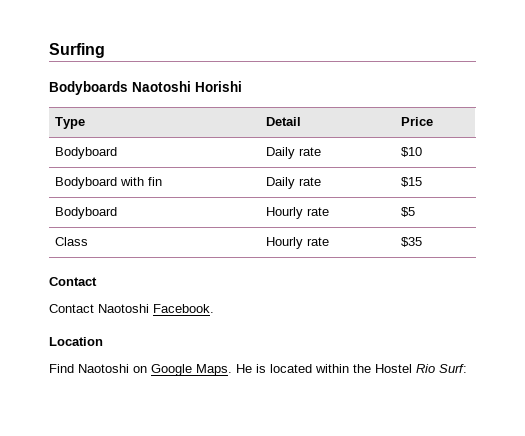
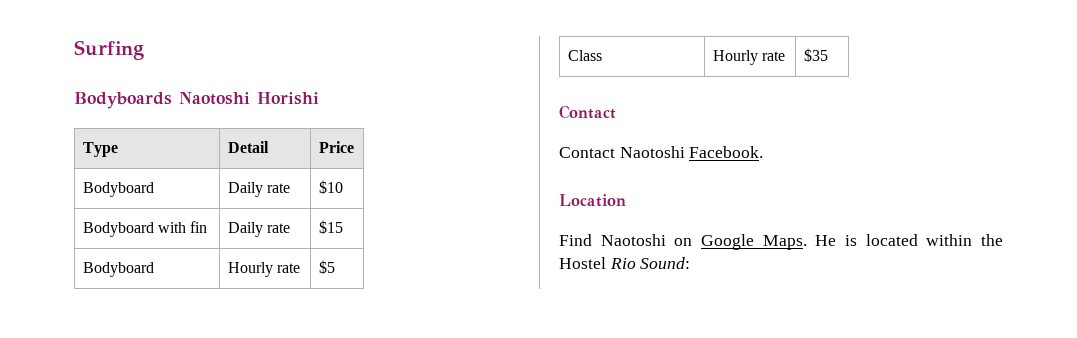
- He is located within the Hostel Rio Surf:
+ He is located within the Hostel Rio Sound:

